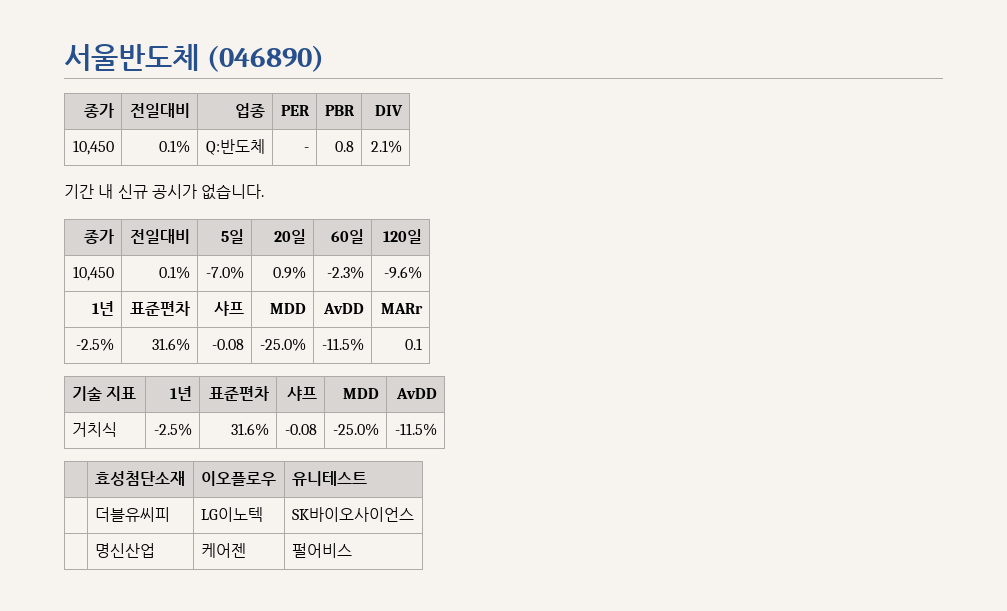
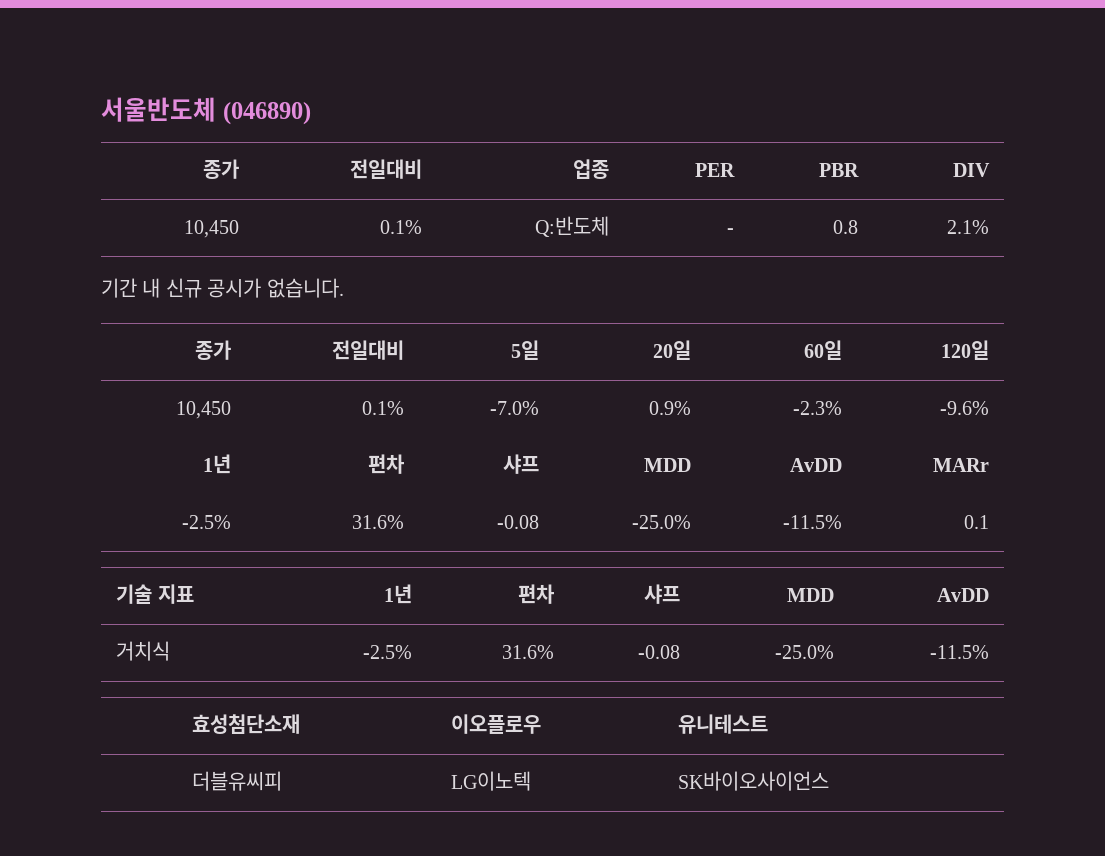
- 1년 | 표준편차 | 샤프 | MDD | AvDD | MARr
+ 1년 | 편차 | 샤프 | MDD | AvDD | MARr
- 기술 지표 | 1년 | 표준편차 | 샤프 | MDD | AvDD
+ 기술 지표 | 1년 | 편차 | 샤프 | MDD | AvDD
- | 명신산업 | 케어젠 | 펄어비스

